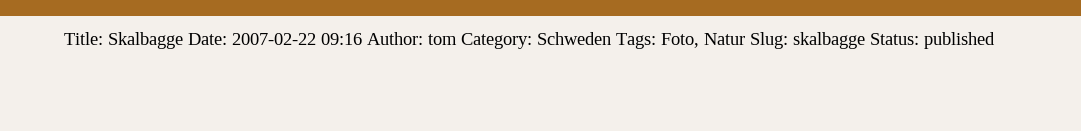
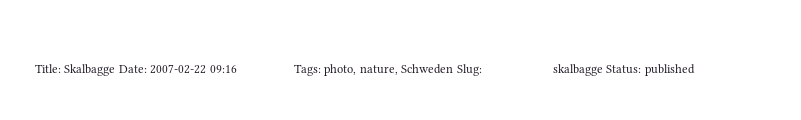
- Title: Skalbagge Date: 2007-02-22 09:16 Author: tom Category: Schweden Tags: Foto, Natur Slug: skalbagge Status: published
+ Title: Skalbagge Date: 2007-02-22 09:16 Tags: photo, nature, Schweden Slug: skalbagge Status: published

